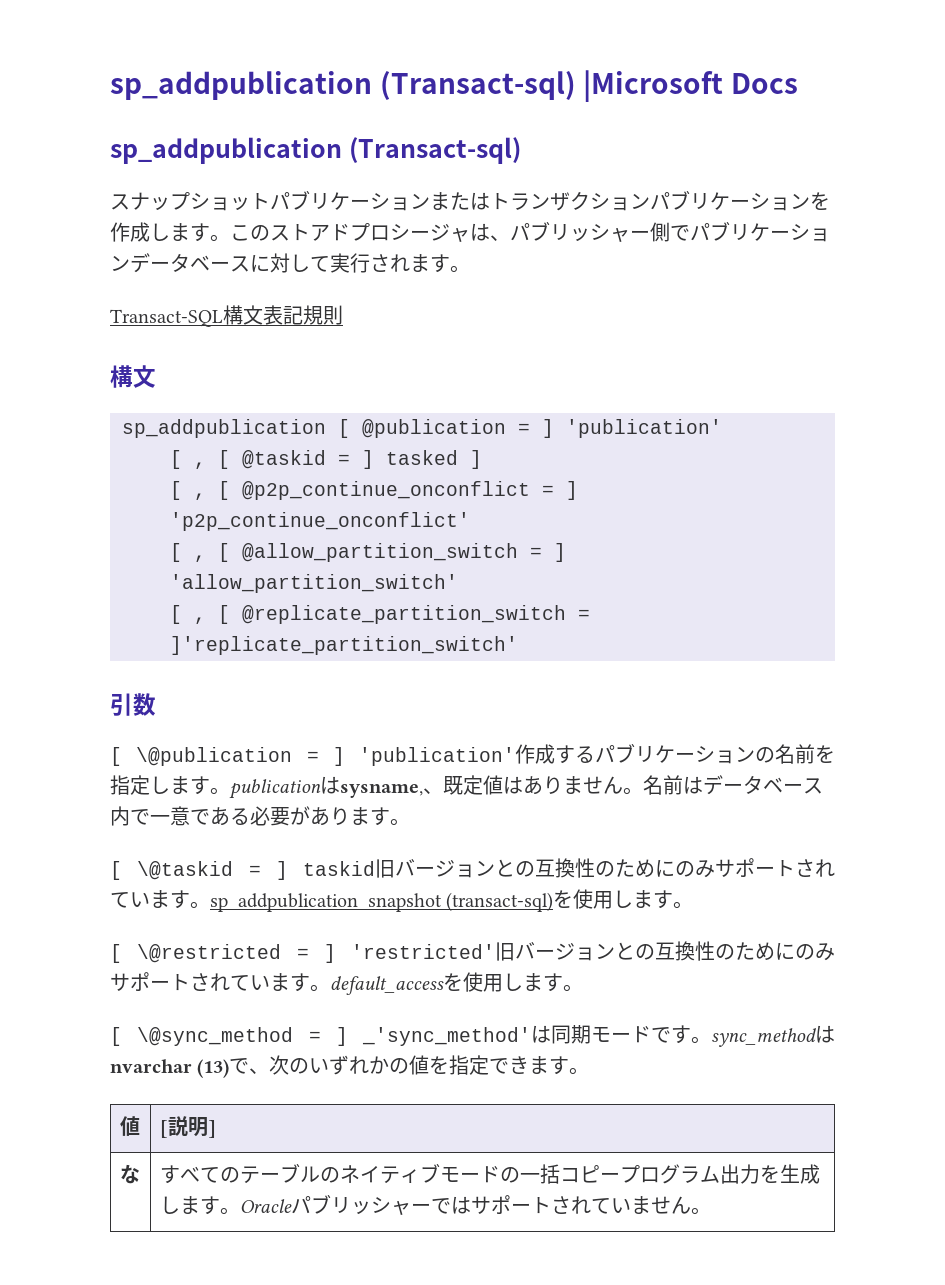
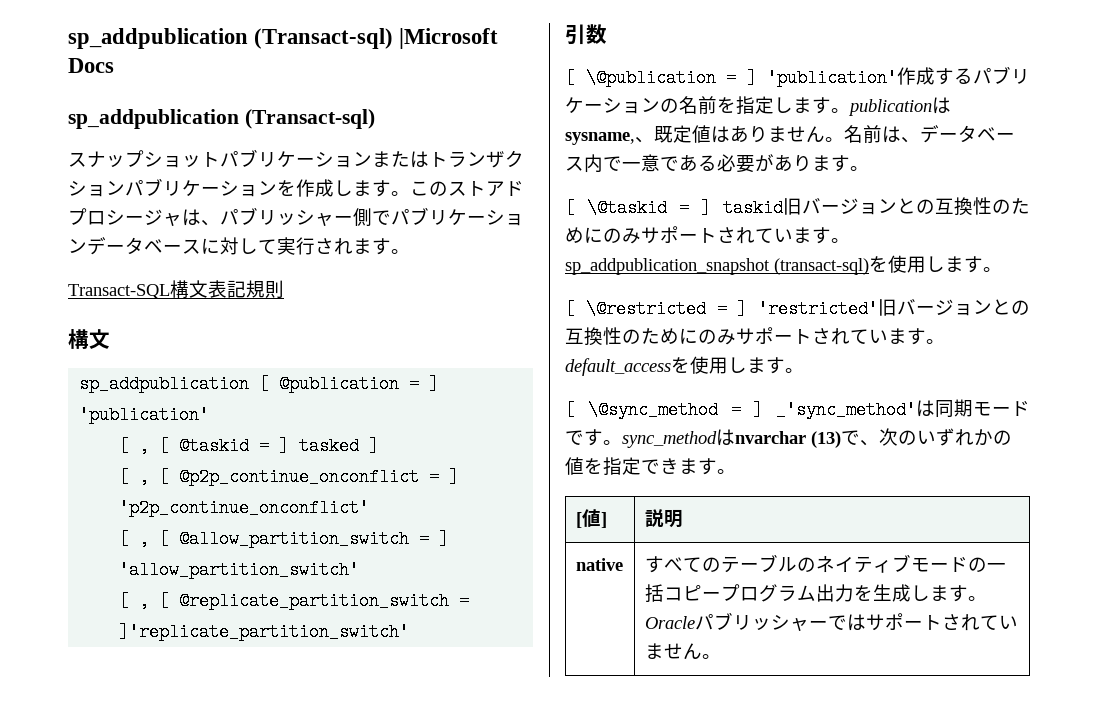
- 名前はデータベース内で一意である必要があります。
+ 名前は、データベース内で一意である必要があります。
- 値 | [説明]
- な | すべてのテーブルのネイティブモードの一括コピープログラム出力を生成します。Oracleパブリッシャーではサポートされていません。
+ [値] | 説明
+ native | すべてのテーブルのネイティブモードの一括コピープログラム出力を生成します。Oracleパブリッシャーではサポートされていません。

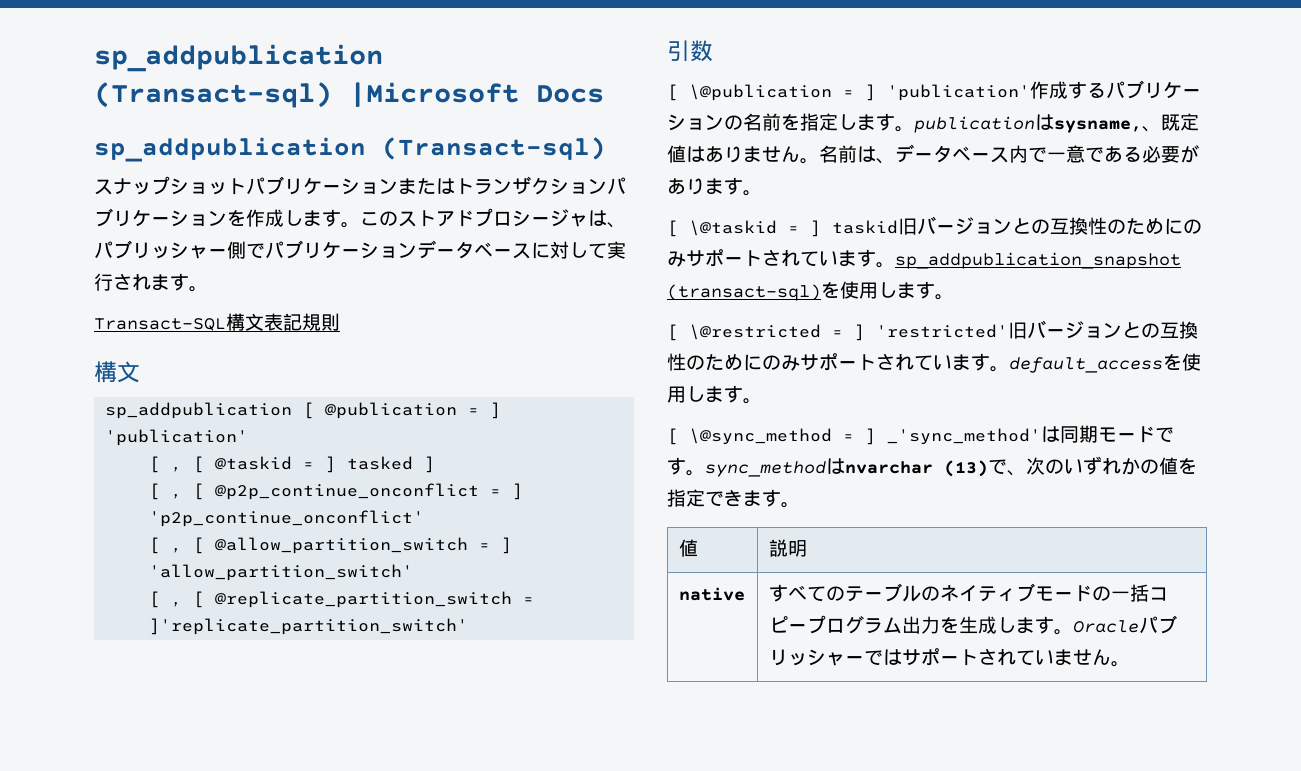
- [値] | 説明
+ 値 | 説明

